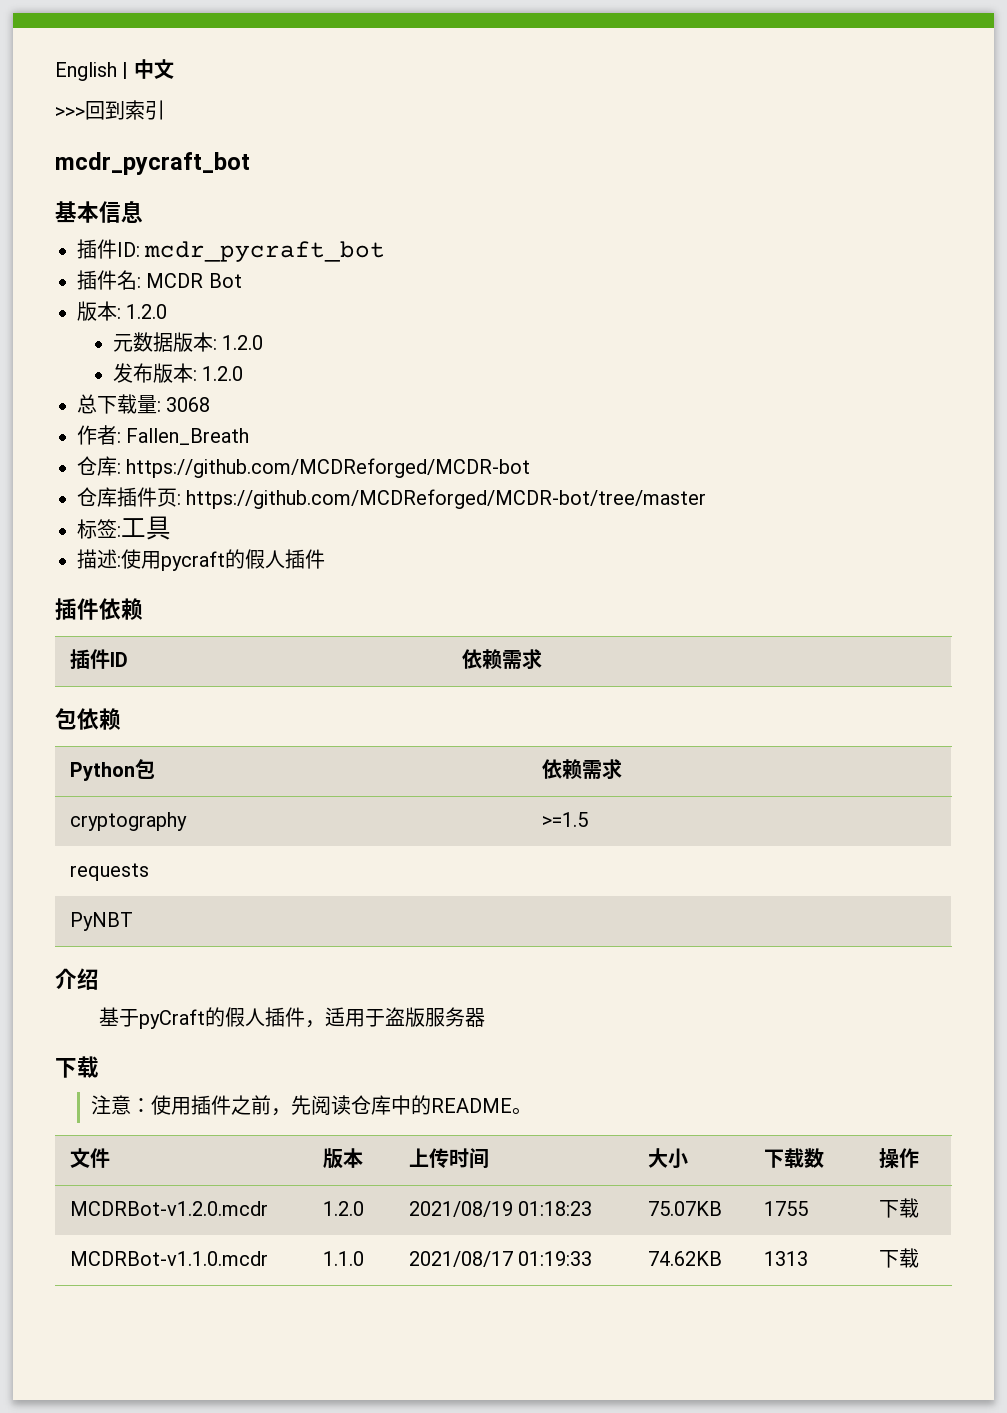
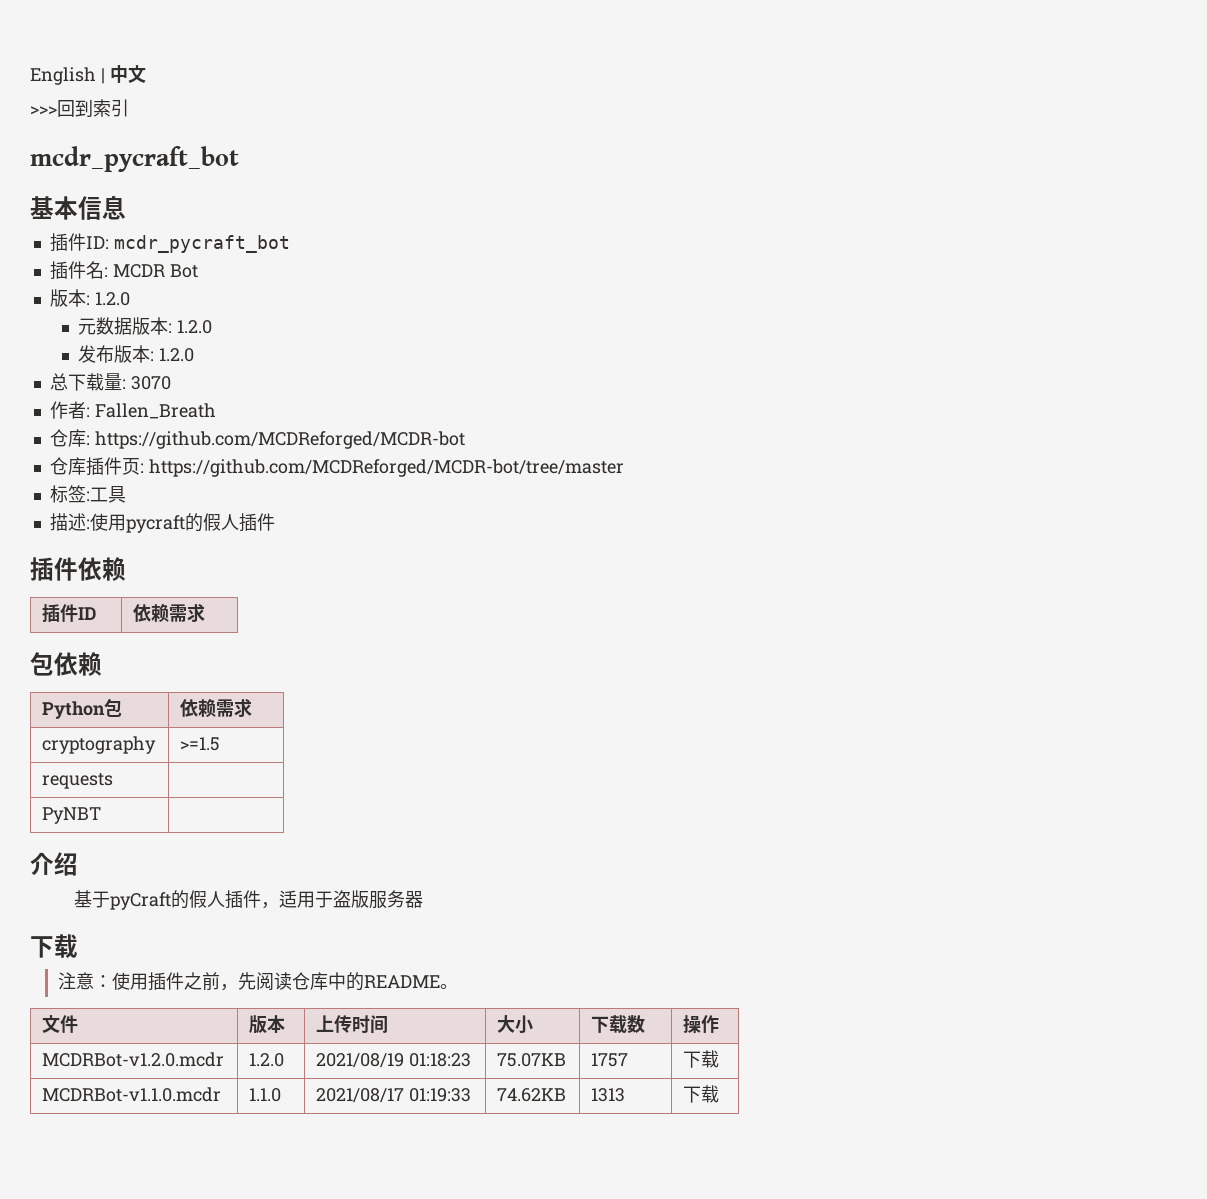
- 总下载量: 3068
+ 总下载量: 3070
- MCDRBot-v1.2.0.mcdr | 1.2.0 | 2021/08/19 01:18:23 | 75.07KB | 1755 | 下载
+ MCDRBot-v1.2.0.mcdr | 1.2.0 | 2021/08/19 01:18:23 | 75.07KB | 1757 | 下载

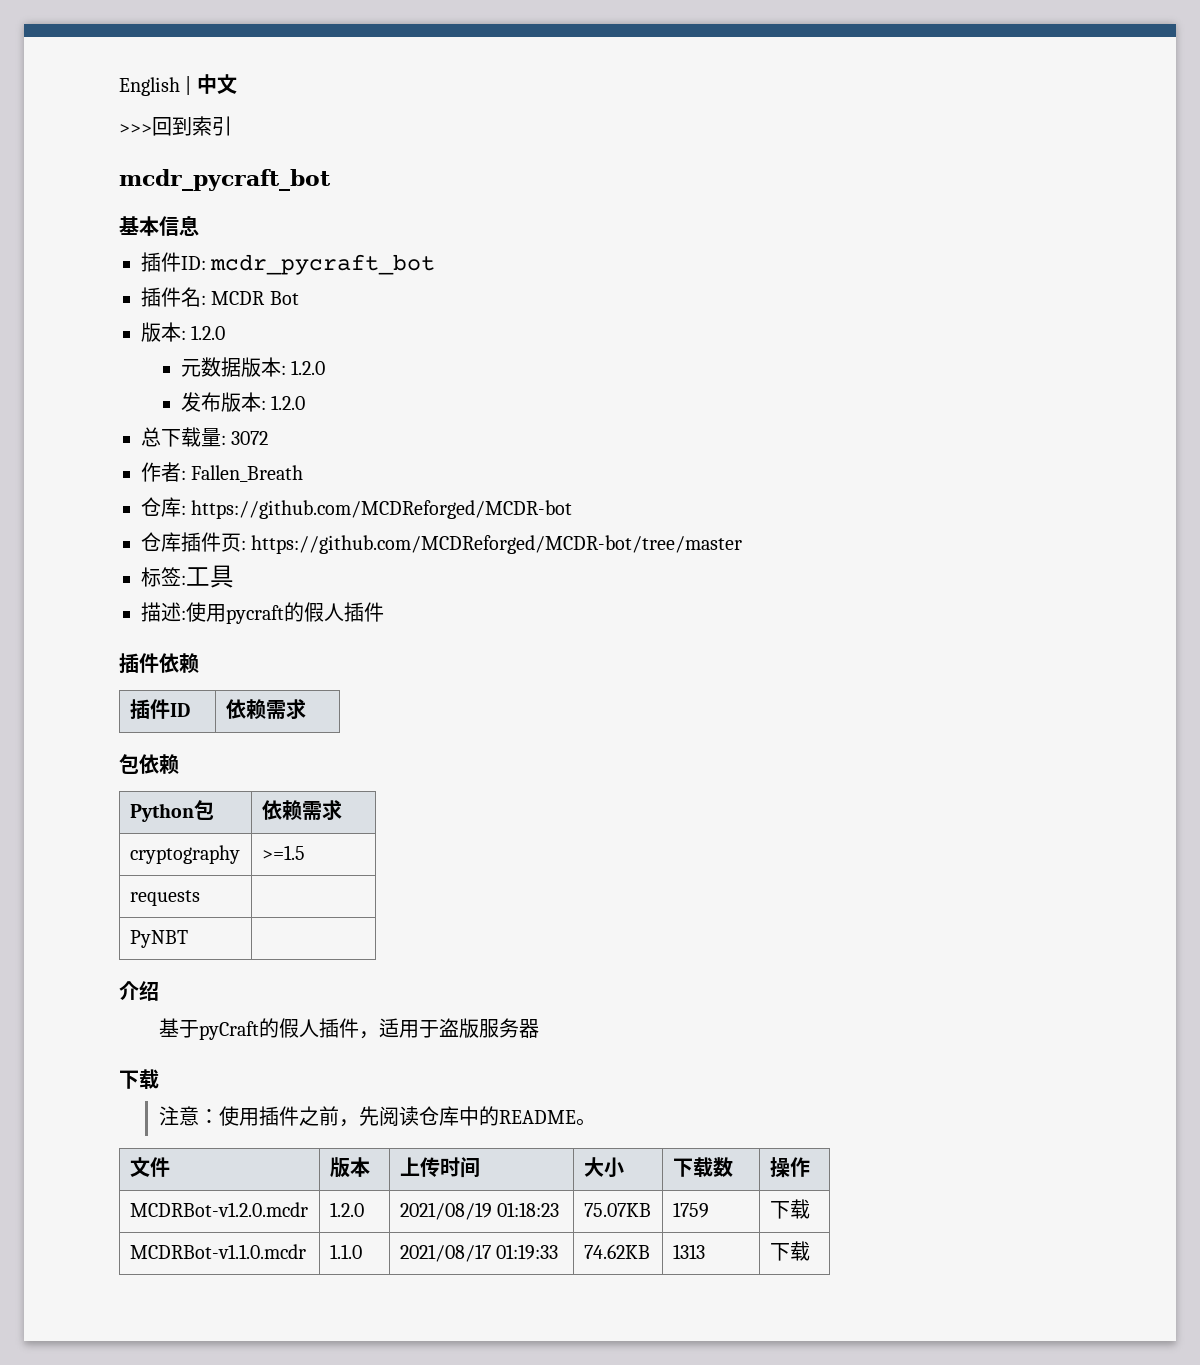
- 总下载量: 3070
+ 总下载量: 3072
- MCDRBot-v1.2.0.mcdr | 1.2.0 | 2021/08/19 01:18:23 | 75.07KB | 1757 | 下载
+ MCDRBot-v1.2.0.mcdr | 1.2.0 | 2021/08/19 01:18:23 | 75.07KB | 1759 | 下载

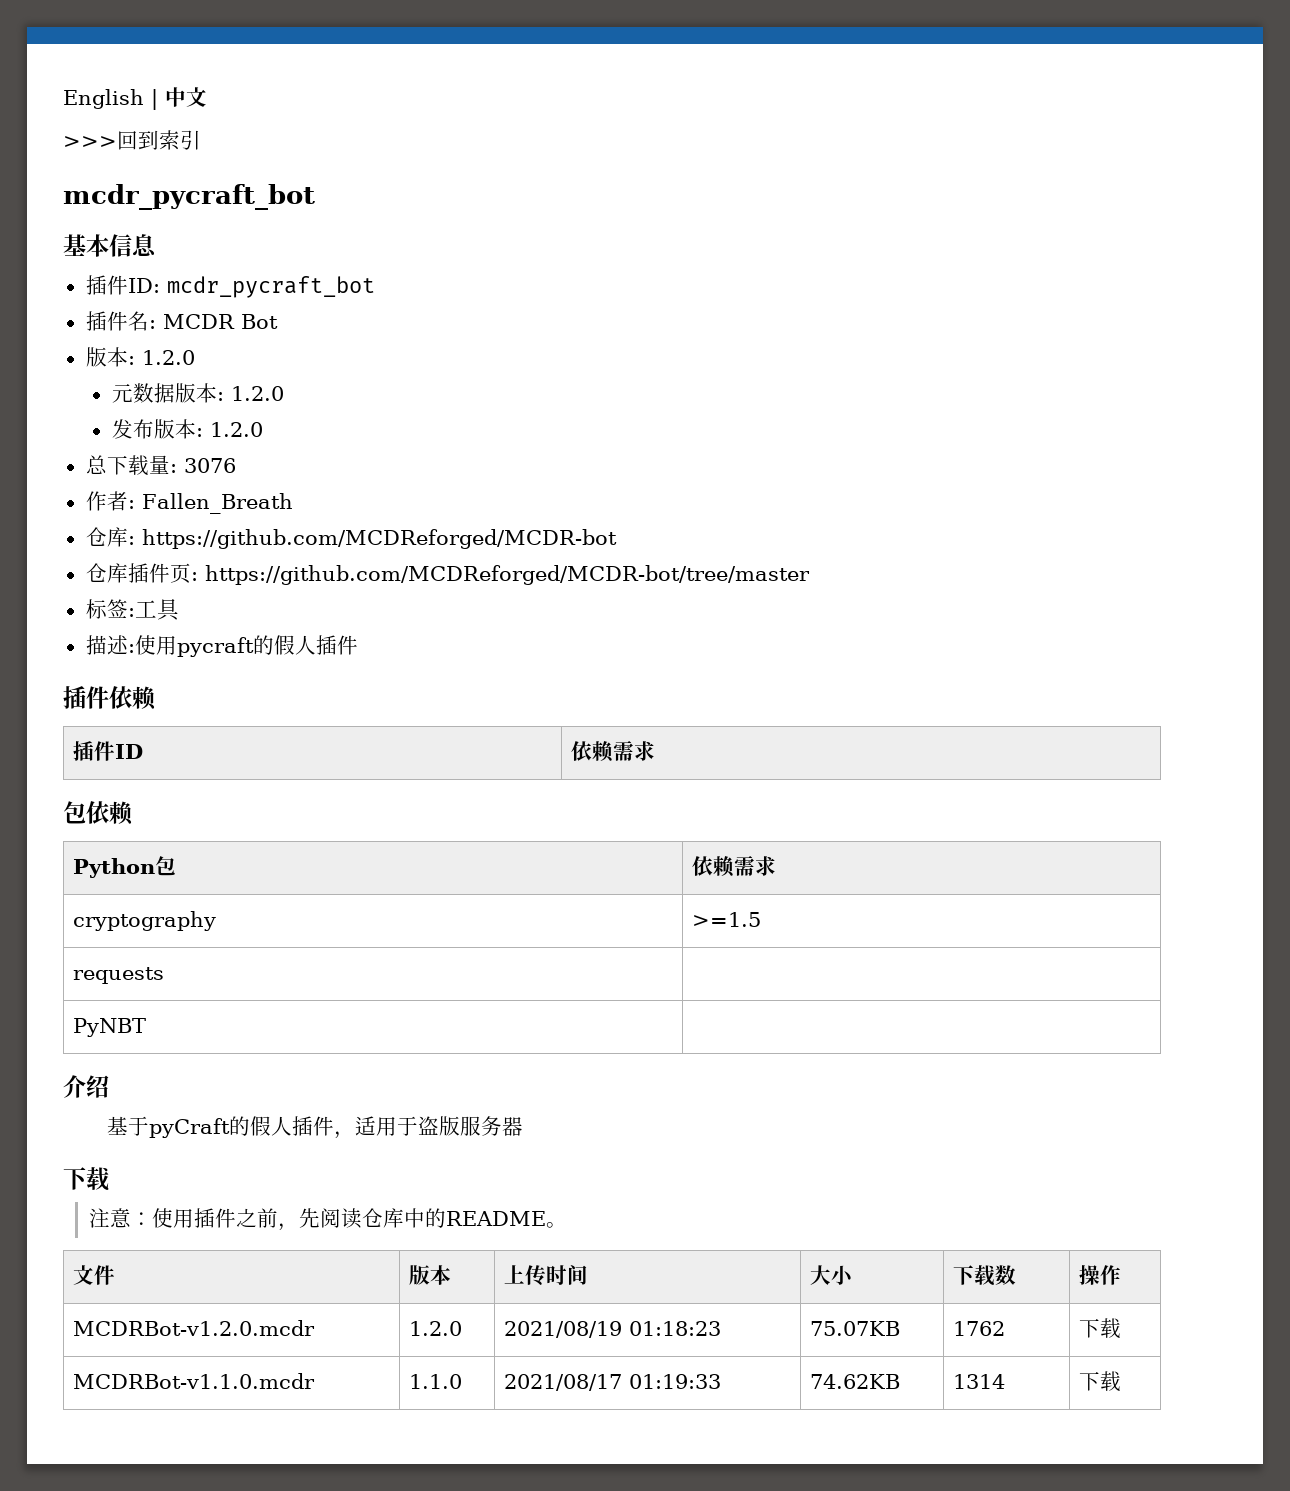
- 总下载量: 3072
+ 总下载量: 3076
- MCDRBot-v1.2.0.mcdr | 1.2.0 | 2021/08/19 01:18:23 | 75.07KB | 1759 | 下载
+ MCDRBot-v1.2.0.mcdr | 1.2.0 | 2021/08/19 01:18:23 | 75.07KB | 1762 | 下载
- MCDRBot-v1.1.0.mcdr | 1.1.0 | 2021/08/17 01:19:33 | 74.62KB | 1313 | 下载
+ MCDRBot-v1.1.0.mcdr | 1.1.0 | 2021/08/17 01:19:33 | 74.62KB | 1314 | 下载

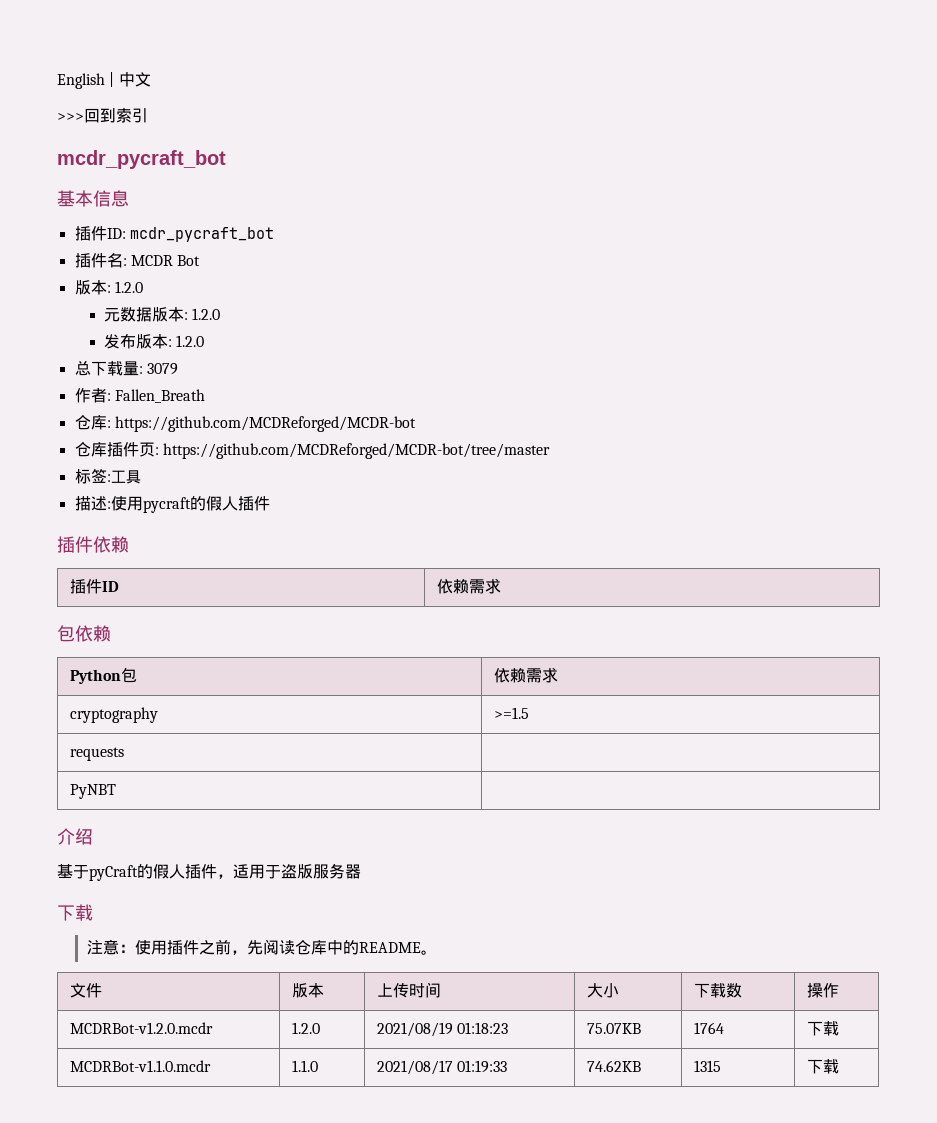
- 总下载量: 3076
+ 总下载量: 3079
- MCDRBot-v1.2.0.mcdr | 1.2.0 | 2021/08/19 01:18:23 | 75.07KB | 1762 | 下载
+ MCDRBot-v1.2.0.mcdr | 1.2.0 | 2021/08/19 01:18:23 | 75.07KB | 1764 | 下载
- MCDRBot-v1.1.0.mcdr | 1.1.0 | 2021/08/17 01:19:33 | 74.62KB | 1314 | 下载
+ MCDRBot-v1.1.0.mcdr | 1.1.0 | 2021/08/17 01:19:33 | 74.62KB | 1315 | 下载

